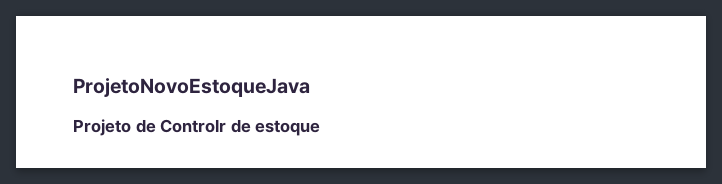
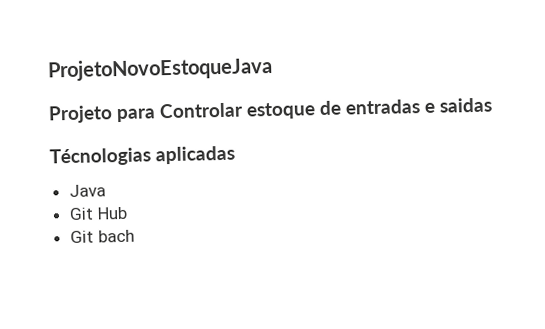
- Projeto de Controlr de estoque
+ Projeto para Controlar estoque de entradas e saidas
+ Técnologias aplicadas
+ Java
+ Git Hub
+ Git bach

